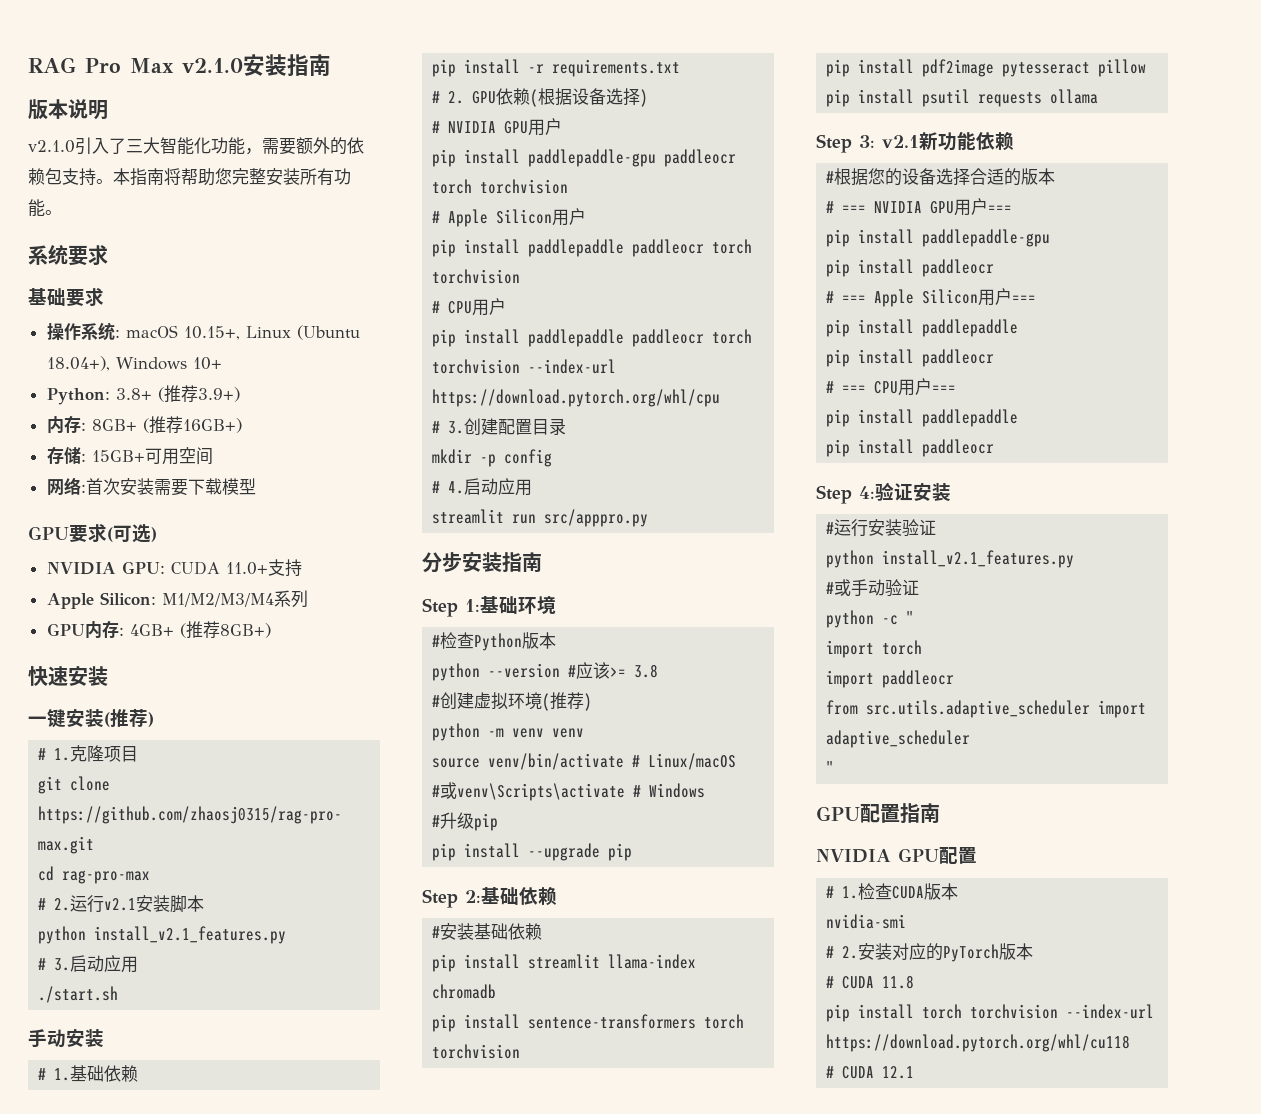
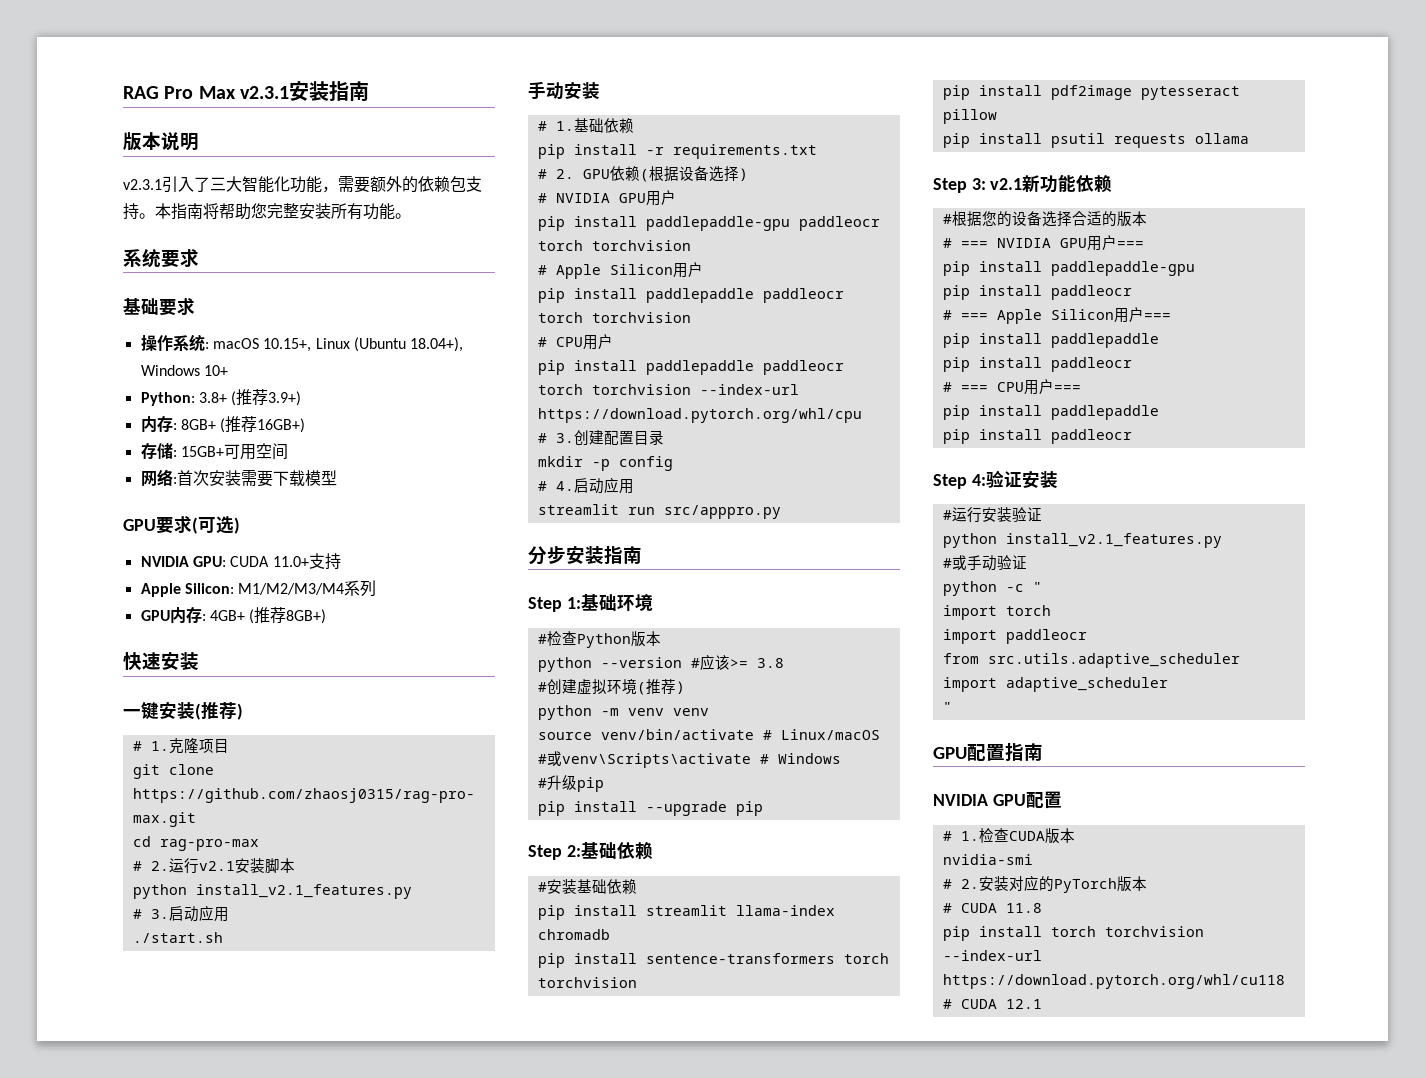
- RAG Pro Max v2.1.0安装指南
+ RAG Pro Max v2.3.1安装指南
- v2.1.0引入了三大智能化功能，需要额外的依赖包支持。
+ v2.3.1引入了三大智能化功能，需要额外的依赖包支持。

